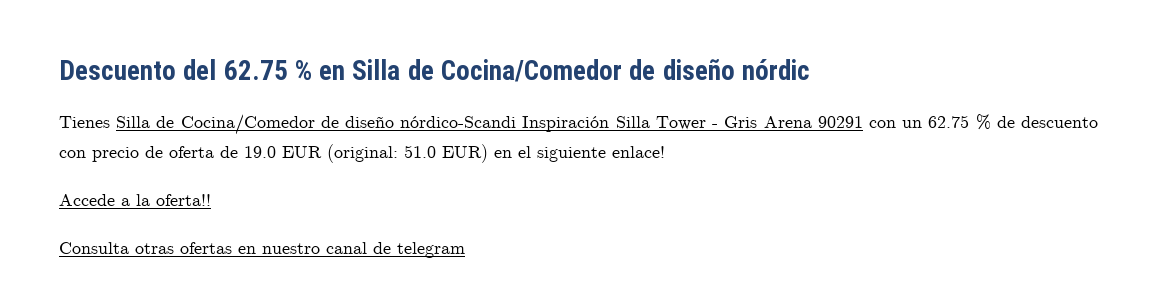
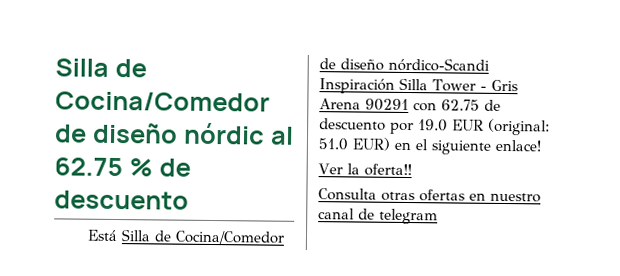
- Descuento del 62.75 % en Silla de Cocina/Comedor de diseño nórdic
- Tienes Silla de Cocina/Comedor de diseño nórdico-Scandi Inspiración Silla Tower - Gris Arena 90291 con un 62.75 % de descuento con precio de oferta de 19.0 EUR (original: 51.0 EUR) en el siguiente enlace!
+ Silla de Cocina/Comedor de diseño nórdic al 62.75 % de descuento
+ Está Silla de Cocina/Comedor de diseño nórdico-Scandi Inspiración Silla Tower - Gris Arena 90291 con 62.75 de descuento por 19.0 EUR (original: 51.0 EUR) en el siguiente enlace!
- Accede a la oferta!!
+ Ver la oferta!!

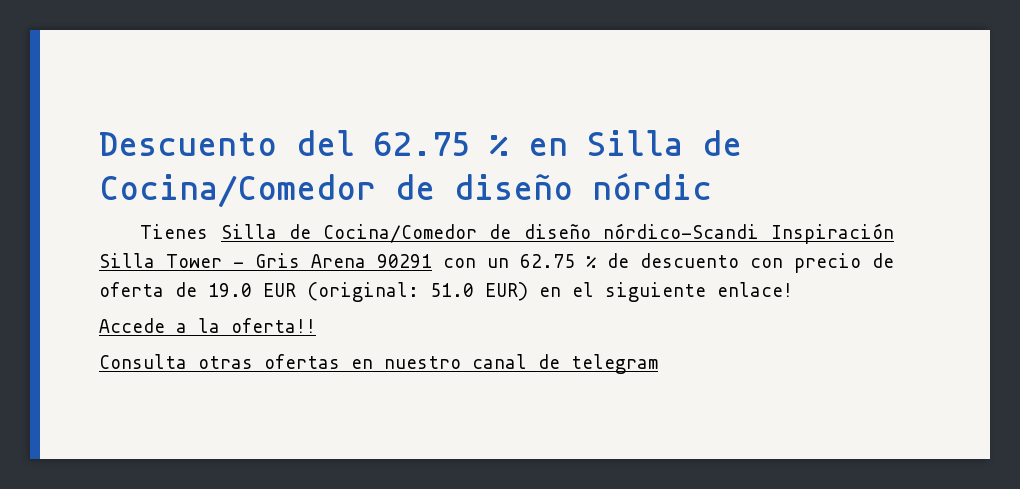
- Silla de Cocina/Comedor de diseño nórdic al 62.75 % de descuento
- Está Silla de Cocina/Comedor de diseño nórdico-Scandi Inspiración Silla Tower - Gris Arena 90291 con 62.75 de descuento por 19.0 EUR (original: 51.0 EUR) en el siguiente enlace!
+ Descuento del 62.75 % en Silla de Cocina/Comedor de diseño nórdic
+ Tienes Silla de Cocina/Comedor de diseño nórdico-Scandi Inspiración Silla Tower - Gris Arena 90291 con un 62.75 % de descuento con precio de oferta de 19.0 EUR (original: 51.0 EUR) en el siguiente enlace!
- Ver la oferta!!
+ Accede a la oferta!!

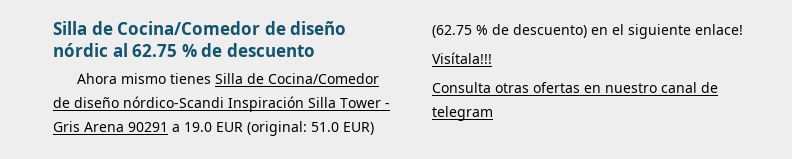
- Descuento del 62.75 % en Silla de Cocina/Comedor de diseño nórdic
- Tienes Silla de Cocina/Comedor de diseño nórdico-Scandi Inspiración Silla Tower - Gris Arena 90291 con un 62.75 % de descuento con precio de oferta de 19.0 EUR (original: 51.0 EUR) en el siguiente enlace!
+ Silla de Cocina/Comedor de diseño nórdic al 62.75 % de descuento
+ Ahora mismo tienes Silla de Cocina/Comedor de diseño nórdico-Scandi Inspiración Silla Tower - Gris Arena 90291 a 19.0 EUR (original: 51.0 EUR) (62.75 % de descuento) en el siguiente enlace!
- Accede a la oferta!!
+ Visítala!!!

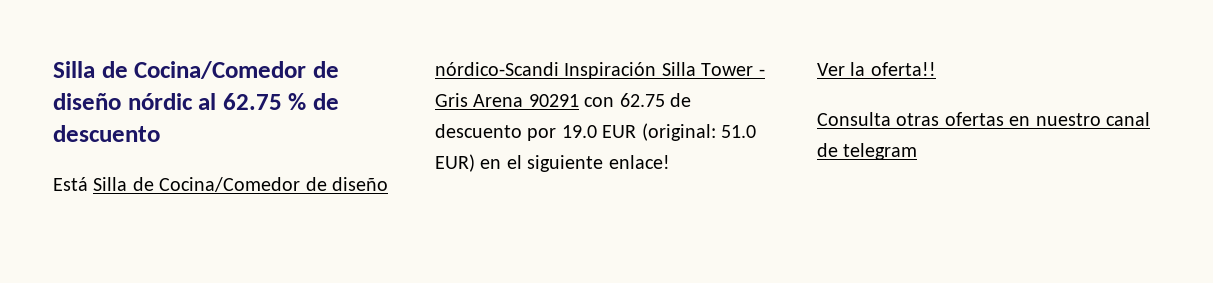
- Ahora mismo tienes Silla de Cocina/Comedor de diseño nórdico-Scandi Inspiración Silla Tower - Gris Arena 90291 a 19.0 EUR (original: 51.0 EUR) (62.75 % de descuento) en el siguiente enlace!
+ Está Silla de Cocina/Comedor de diseño nórdico-Scandi Inspiración Silla Tower - Gris Arena 90291 con 62.75 de descuento por 19.0 EUR (original: 51.0 EUR) en el siguiente enlace!
- Visítala!!!
+ Ver la oferta!!

